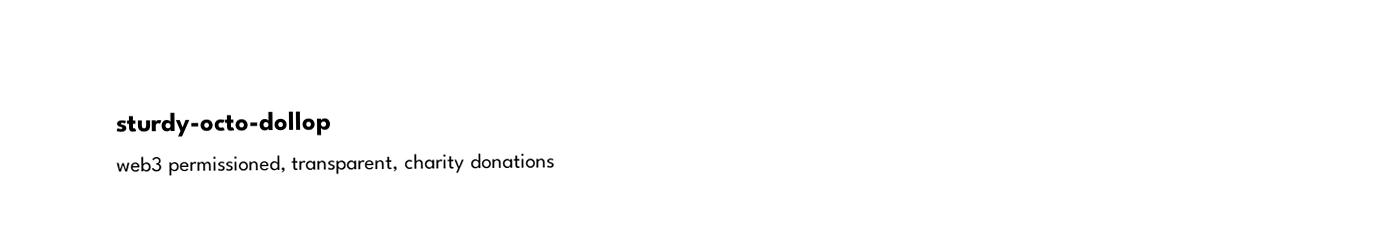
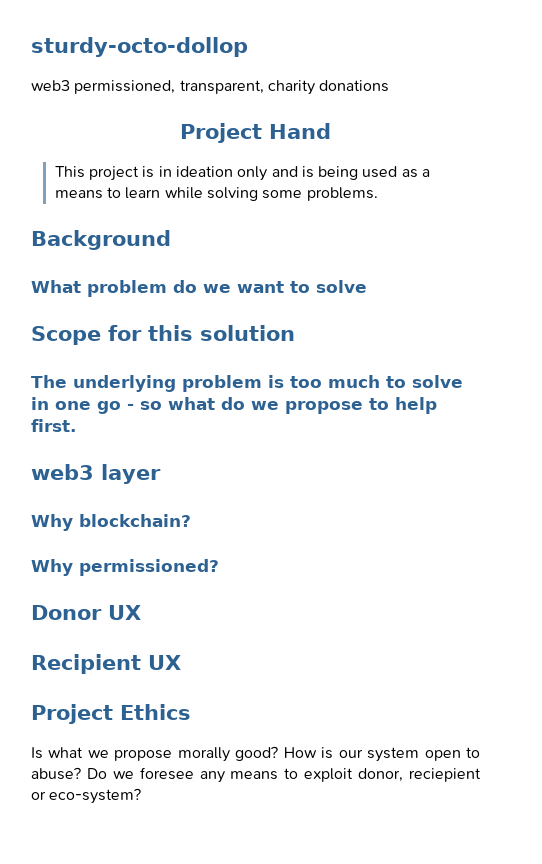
+ Project Hand
+ This project is in ideation only and is being used as a means to learn while solving some problems.
+ Background
+ What problem do we want to solve
+ Scope for this solution
+ The underlying problem is too much to solve in one go - so what do we propose to help first.
+ web3 layer
+ Why blockchain?
+ Why permissioned?
+ Donor UX
+ Recipient UX
+ Project Ethics
+ Is what we propose morally good? How is our system open to abuse? Do we foresee any means to exploit donor, reciepient or eco-system?

